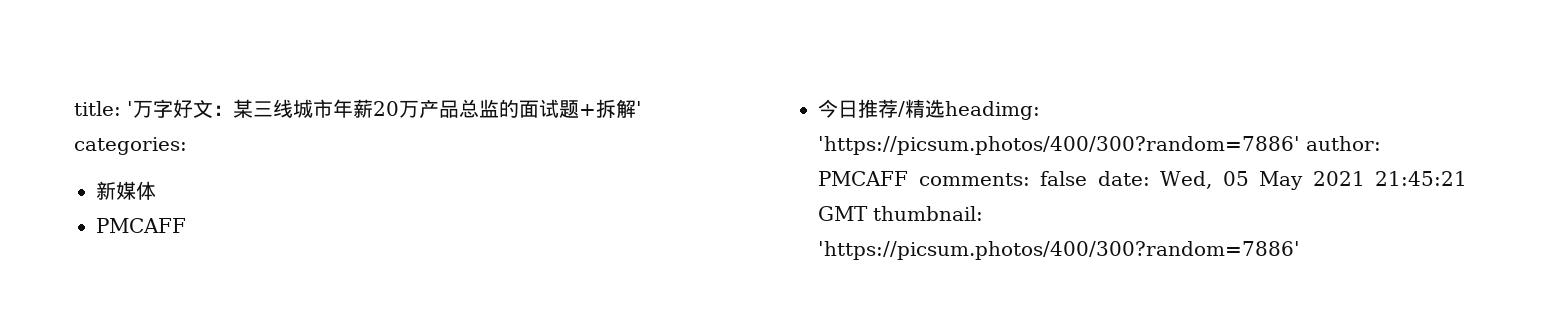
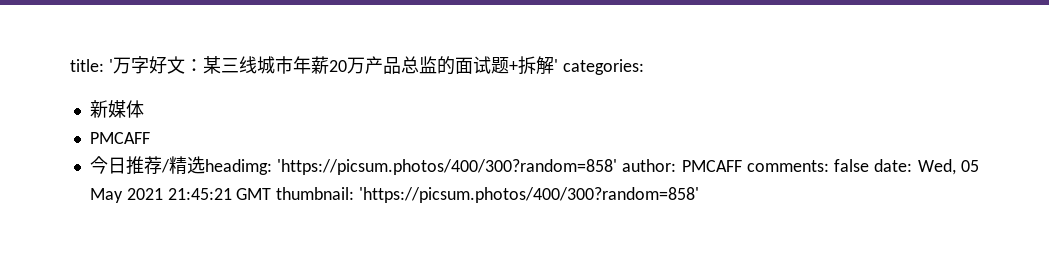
- 今日推荐/精选headimg: 'https://picsum.photos/400/300?random=7886' author: PMCAFF comments: false date: Wed, 05 May 2021 21:45:21 GMT thumbnail: 'https://picsum.photos/400/300?random=7886'
+ 今日推荐/精选headimg: 'https://picsum.photos/400/300?random=858' author: PMCAFF comments: false date: Wed, 05 May 2021 21:45:21 GMT thumbnail: 'https://picsum.photos/400/300?random=858'

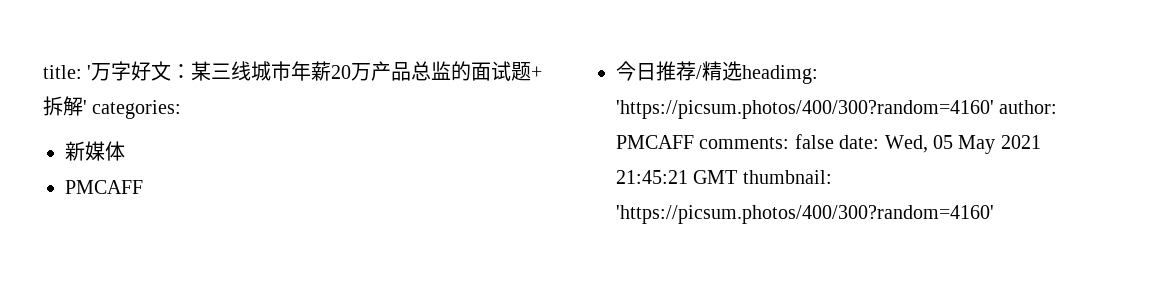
- 今日推荐/精选headimg: 'https://picsum.photos/400/300?random=858' author: PMCAFF comments: false date: Wed, 05 May 2021 21:45:21 GMT thumbnail: 'https://picsum.photos/400/300?random=858'
+ 今日推荐/精选headimg: 'https://picsum.photos/400/300?random=4160' author: PMCAFF comments: false date: Wed, 05 May 2021 21:45:21 GMT thumbnail: 'https://picsum.photos/400/300?random=4160'

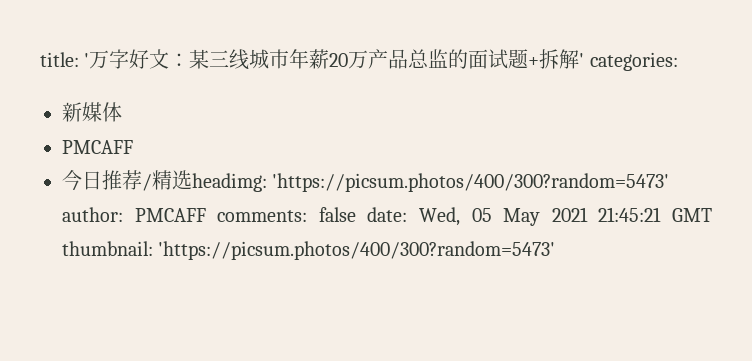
- 今日推荐/精选headimg: 'https://picsum.photos/400/300?random=4160' author: PMCAFF comments: false date: Wed, 05 May 2021 21:45:21 GMT thumbnail: 'https://picsum.photos/400/300?random=4160'
+ 今日推荐/精选headimg: 'https://picsum.photos/400/300?random=5473' author: PMCAFF comments: false date: Wed, 05 May 2021 21:45:21 GMT thumbnail: 'https://picsum.photos/400/300?random=5473'

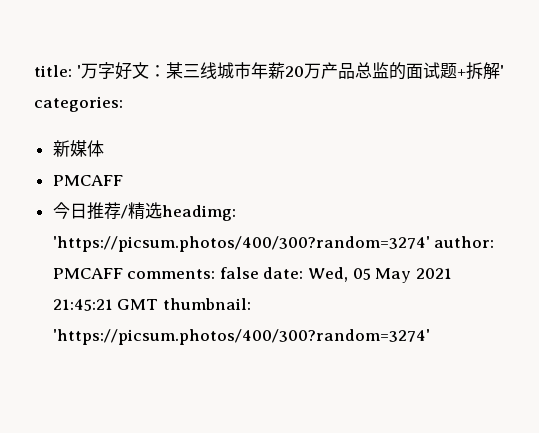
- 今日推荐/精选headimg: 'https://picsum.photos/400/300?random=5473' author: PMCAFF comments: false date: Wed, 05 May 2021 21:45:21 GMT thumbnail: 'https://picsum.photos/400/300?random=5473'
+ 今日推荐/精选headimg: 'https://picsum.photos/400/300?random=3274' author: PMCAFF comments: false date: Wed, 05 May 2021 21:45:21 GMT thumbnail: 'https://picsum.photos/400/300?random=3274'

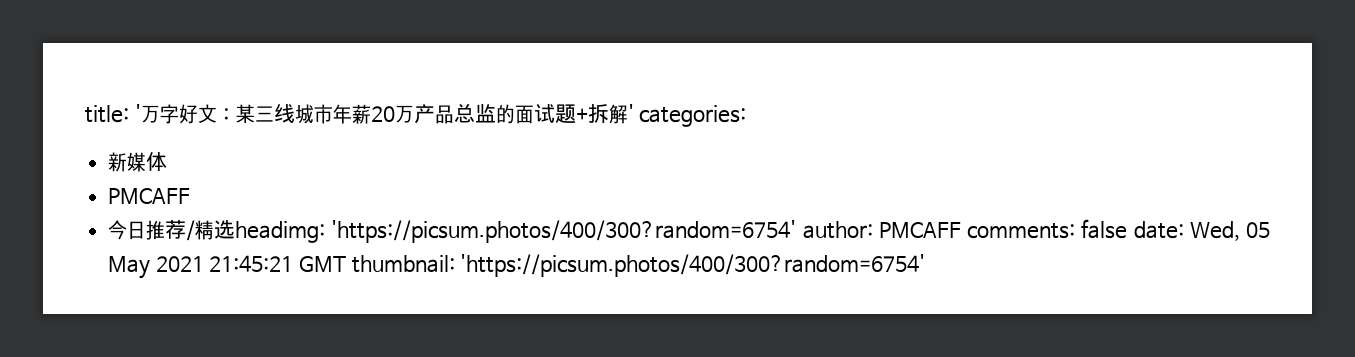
- 今日推荐/精选headimg: 'https://picsum.photos/400/300?random=3274' author: PMCAFF comments: false date: Wed, 05 May 2021 21:45:21 GMT thumbnail: 'https://picsum.photos/400/300?random=3274'
+ 今日推荐/精选headimg: 'https://picsum.photos/400/300?random=6754' author: PMCAFF comments: false date: Wed, 05 May 2021 21:45:21 GMT thumbnail: 'https://picsum.photos/400/300?random=6754'

